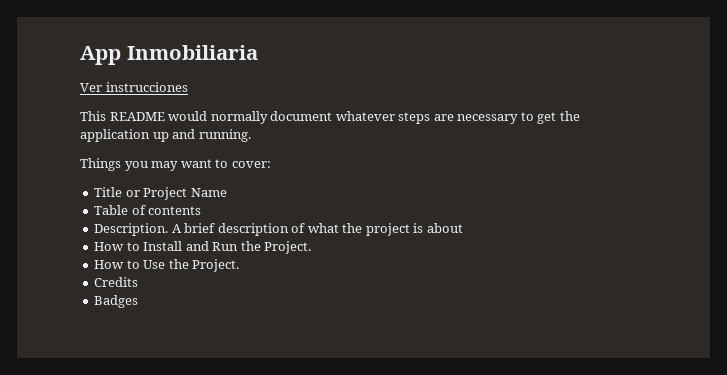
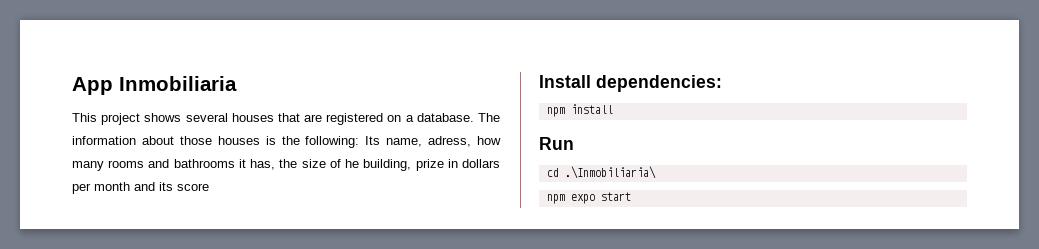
- Ver instrucciones
- This README would normally document whatever steps are necessary to get the application up and running.
- Things you may want to cover:
- Title or Project Name
- Table of contents
- Description. A brief description of what the project is about
- How to Install and Run the Project.
- How to Use the Project.
- Credits
- Badges
+ This project shows several houses that are registered on a database. The information about those houses is the following: Its name, adress, how many rooms and bathrooms it has, the size of he building, prize in dollars per month and its score
+ Install dependencies:
+ npm install
+ Run
+ cd .\Inmobiliaria\
+ npm expo start

